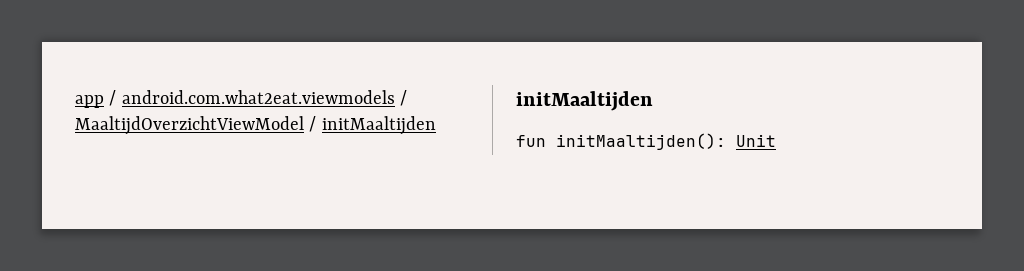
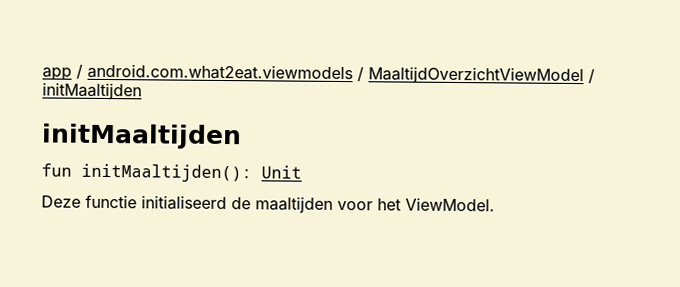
+ Deze functie initialiseerd de maaltijden voor het ViewModel.

